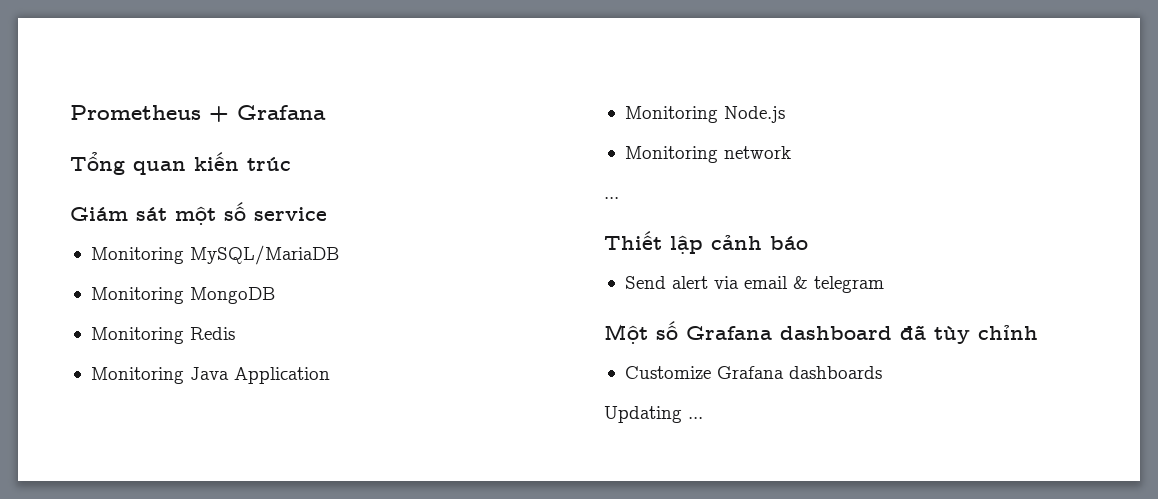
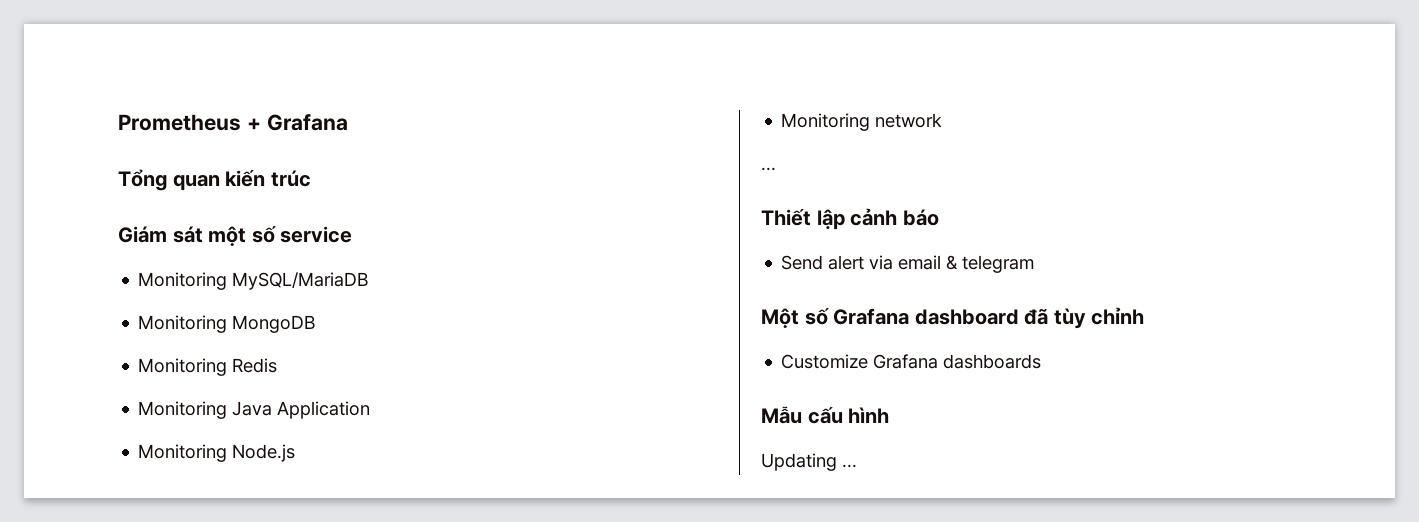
+ Mẫu cấu hình

